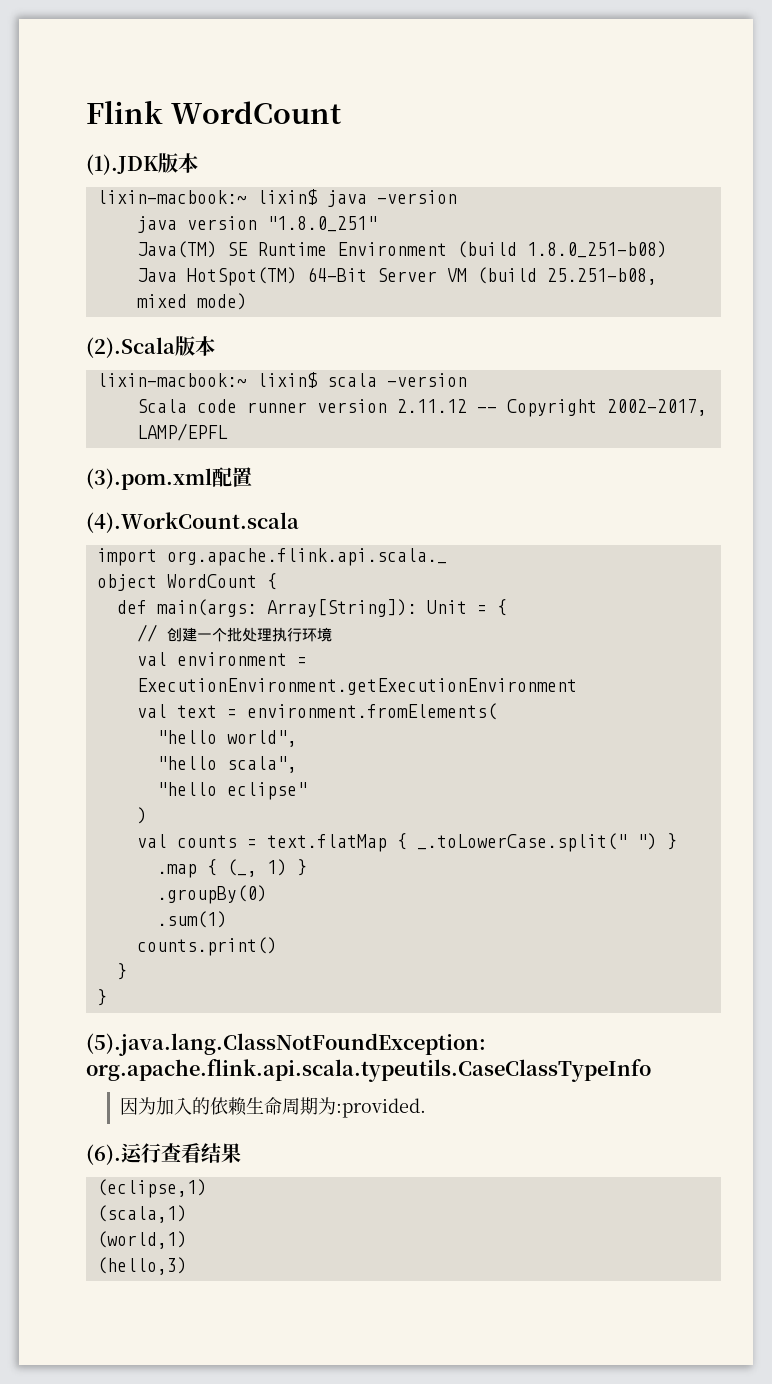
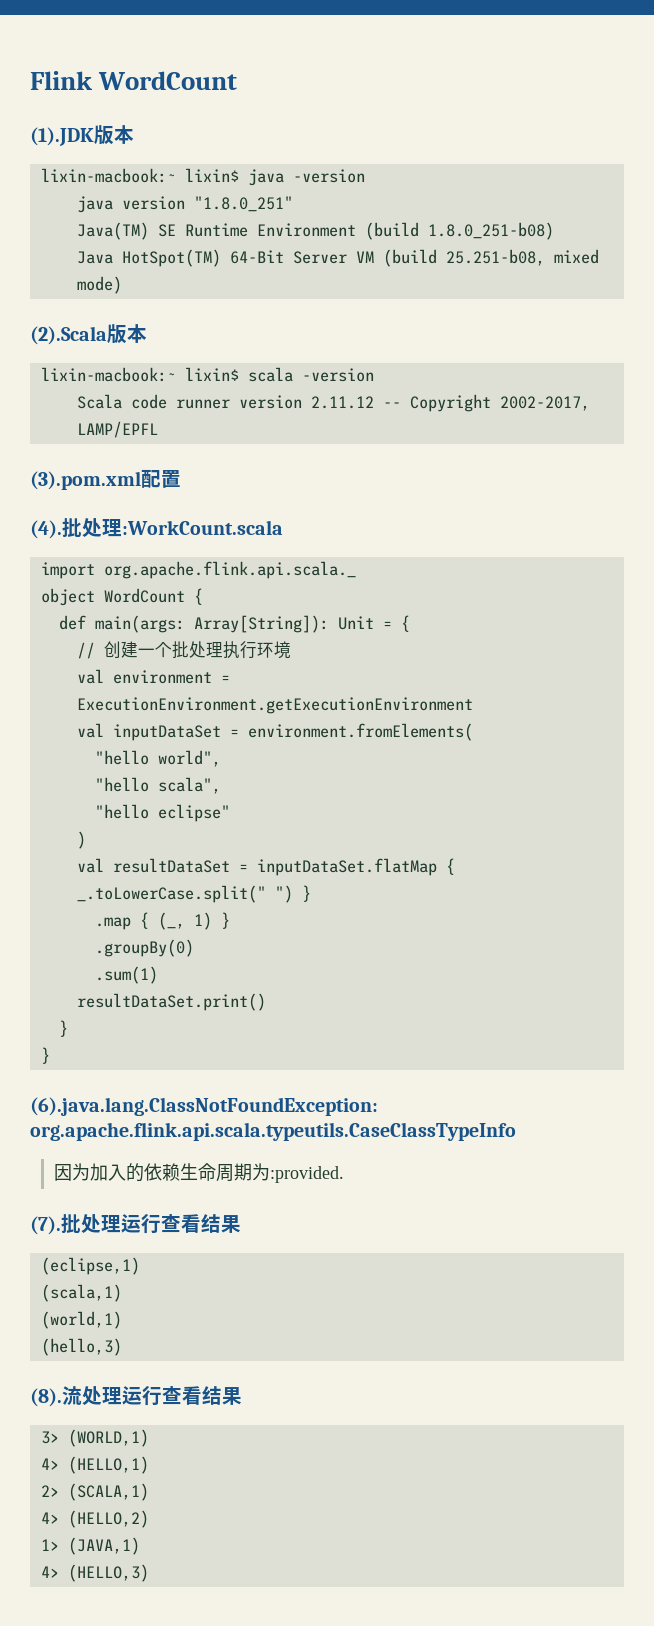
- (4).WorkCount.scala
+ (4).批处理:WorkCount.scala
- val text = environment.fromElements(
+ val inputDataSet = environment.fromElements(
- val counts = text.flatMap { _.toLowerCase.split(" ") }
+ val resultDataSet = inputDataSet.flatMap { _.toLowerCase.split(" ") }
- counts.print()
+ resultDataSet.print()
- (5).java.lang.ClassNotFoundException: org.apache.flink.api.scala.typeutils.CaseClassTypeInfo
+ (6).java.lang.ClassNotFoundException: org.apache.flink.api.scala.typeutils.CaseClassTypeInfo
- (6).运行查看结果
+ (7).批处理运行查看结果
+ (8).流处理运行查看结果
+ 3> (WORLD,1)
+ 4> (HELLO,1)
+ 2> (SCALA,1)
+ 4> (HELLO,2)
+ 1> (JAVA,1)
+ 4> (HELLO,3)

